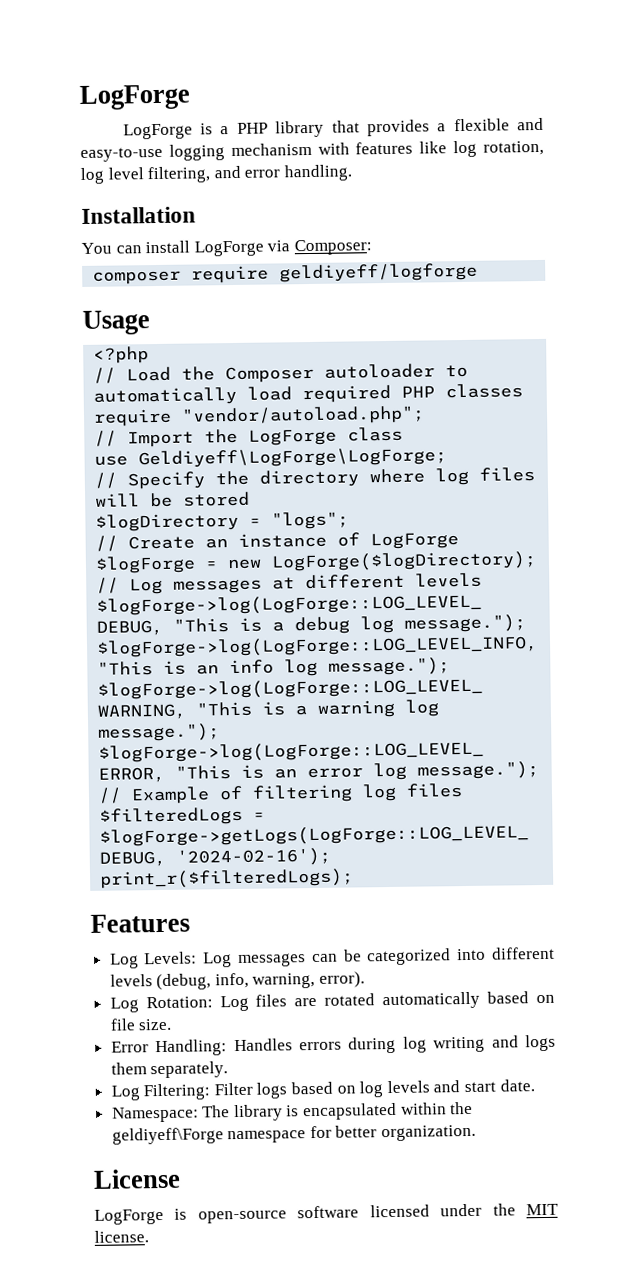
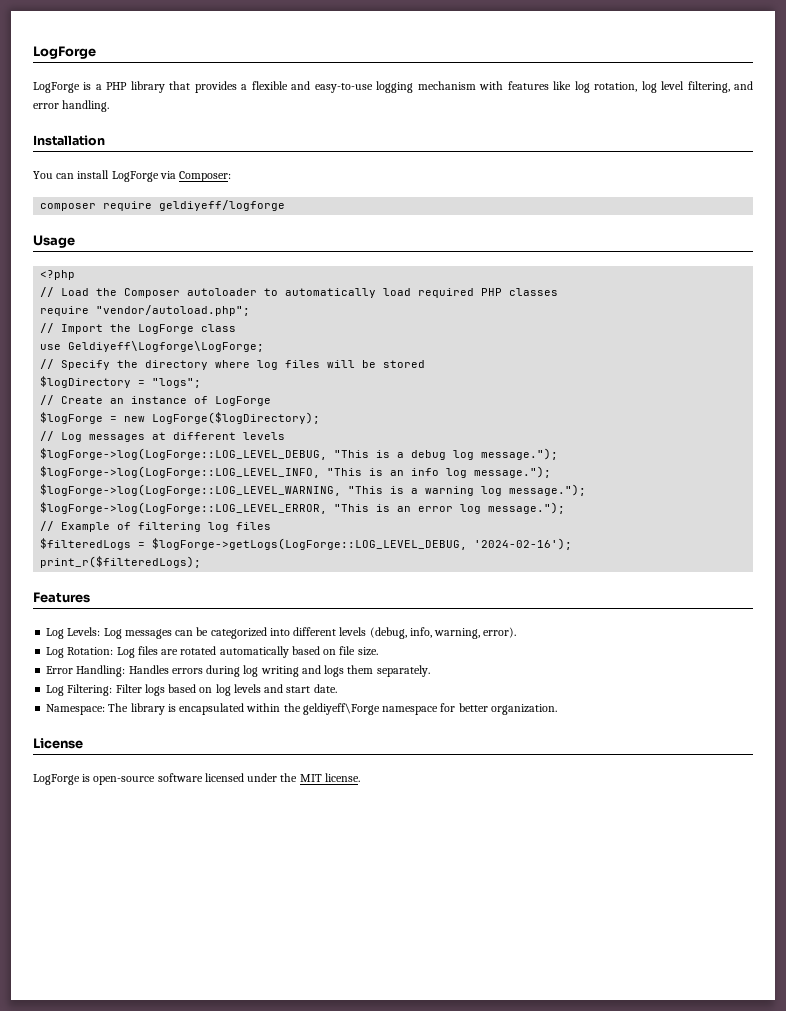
- use Geldiyeff\LogForge\LogForge;
+ use Geldiyeff\Logforge\LogForge;

